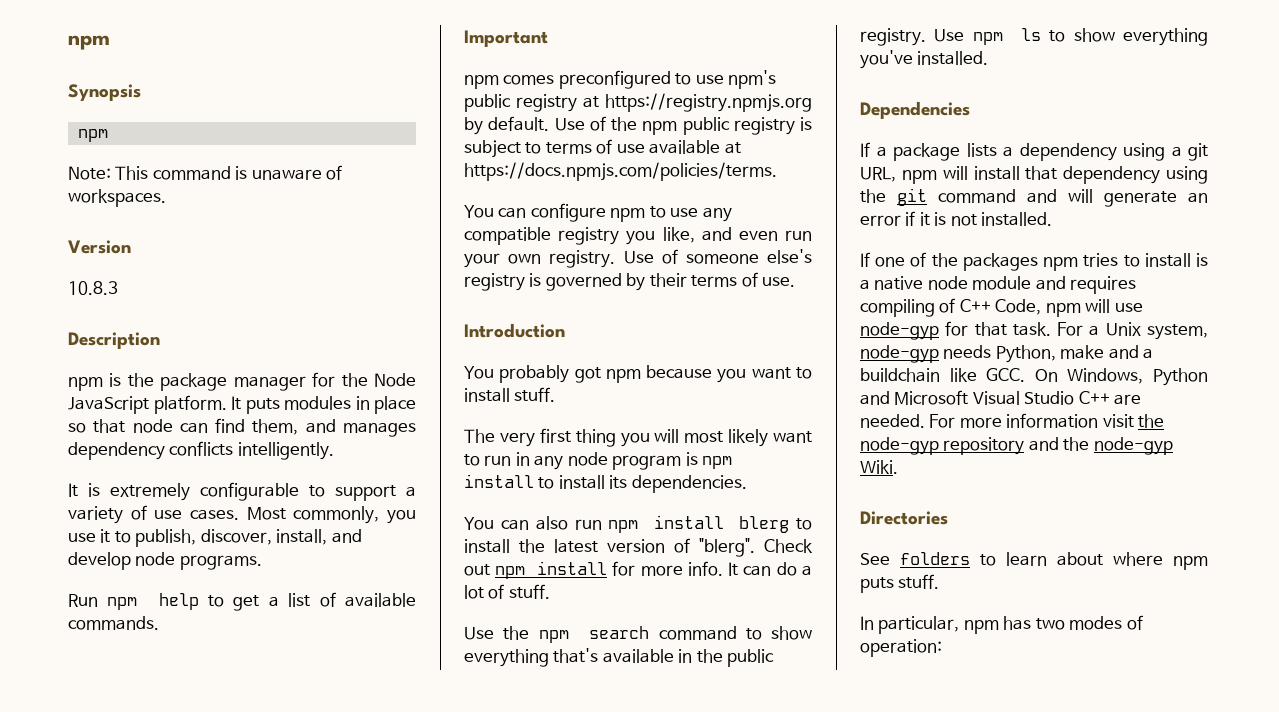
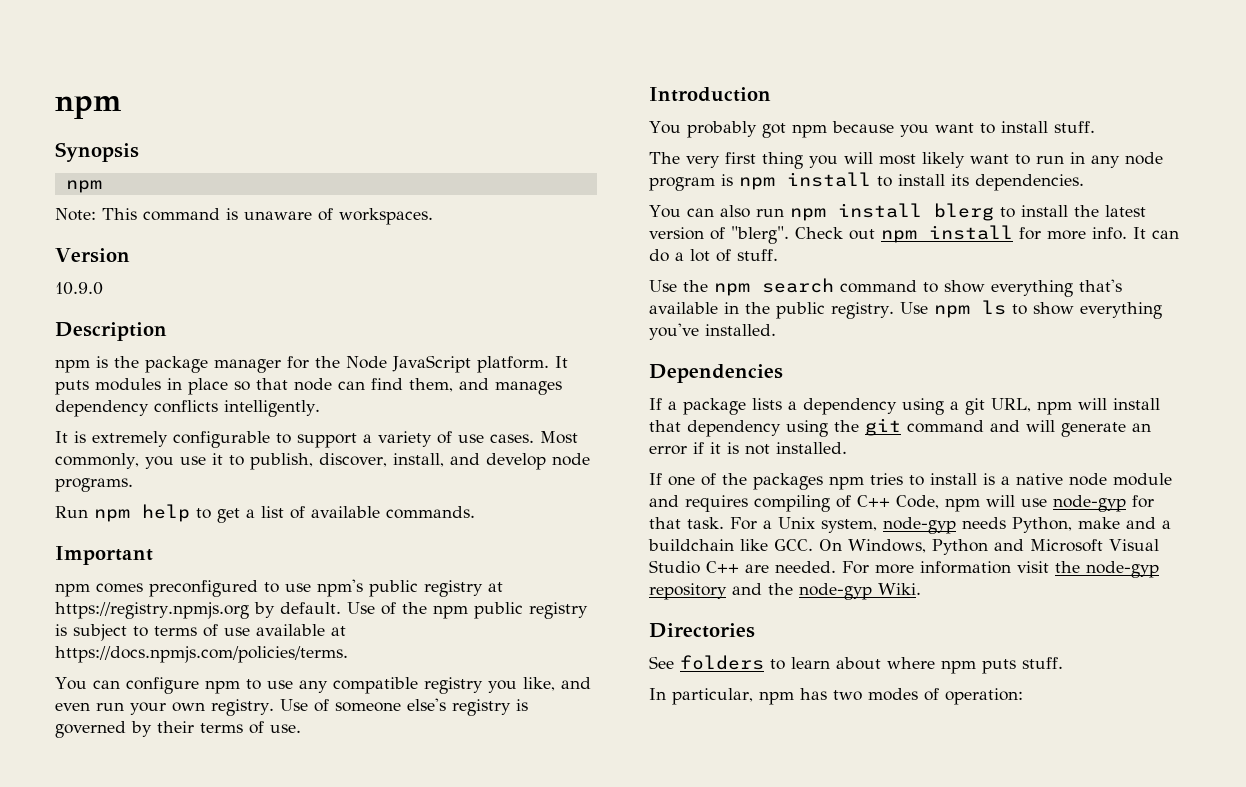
- 10.8.3
+ 10.9.0

